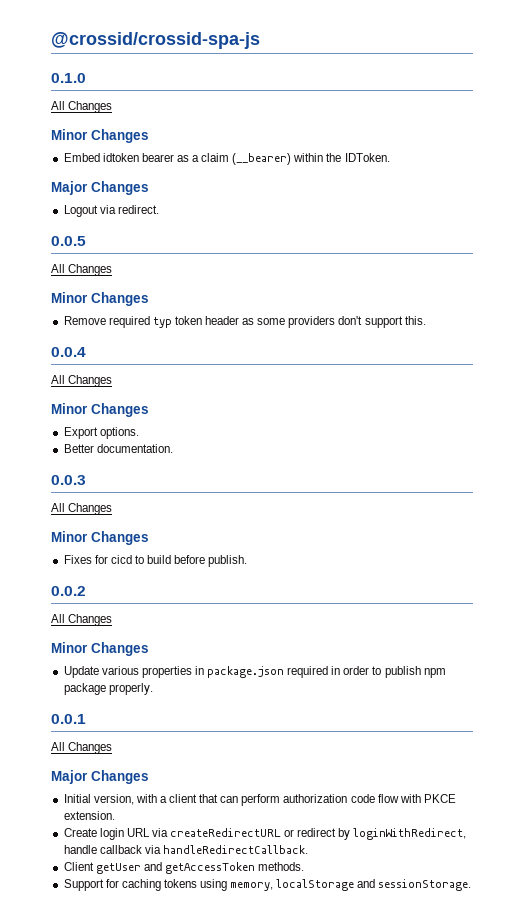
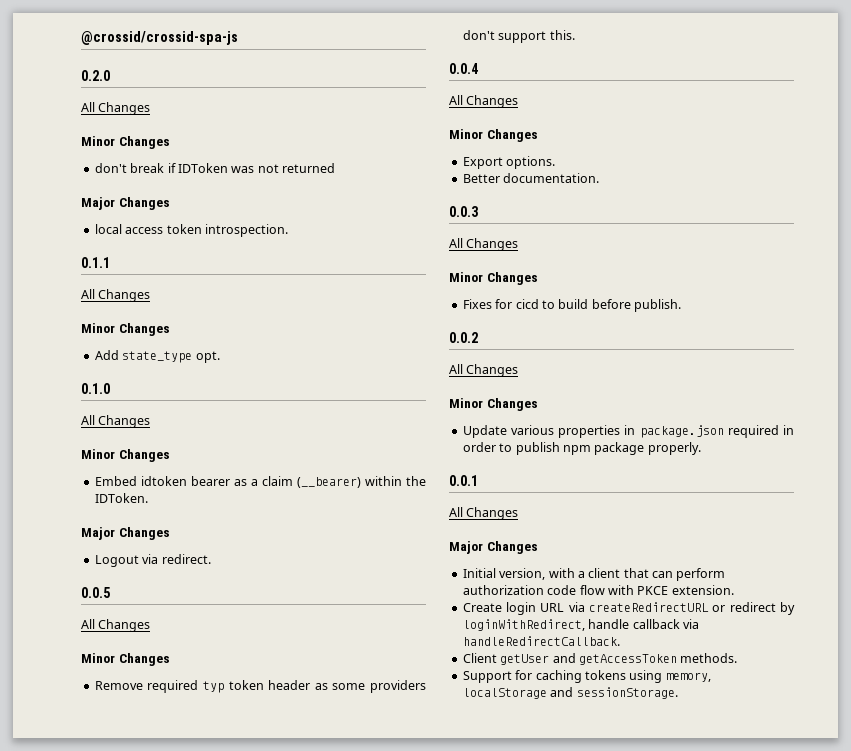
+ 0.2.0
+ All Changes
+ Minor Changes
+ don't break if IDToken was not returned
+ Major Changes
+ local access token introspection.
+ 0.1.1
+ All Changes
+ Minor Changes
+ Add state_type opt.

